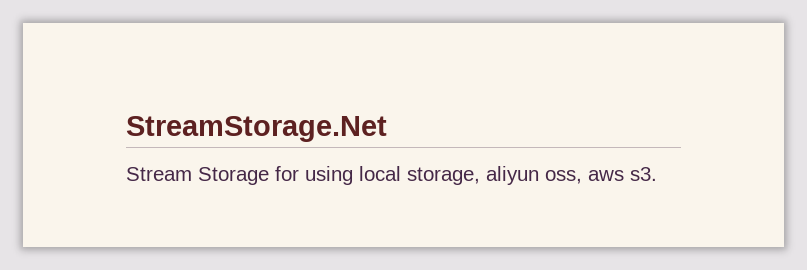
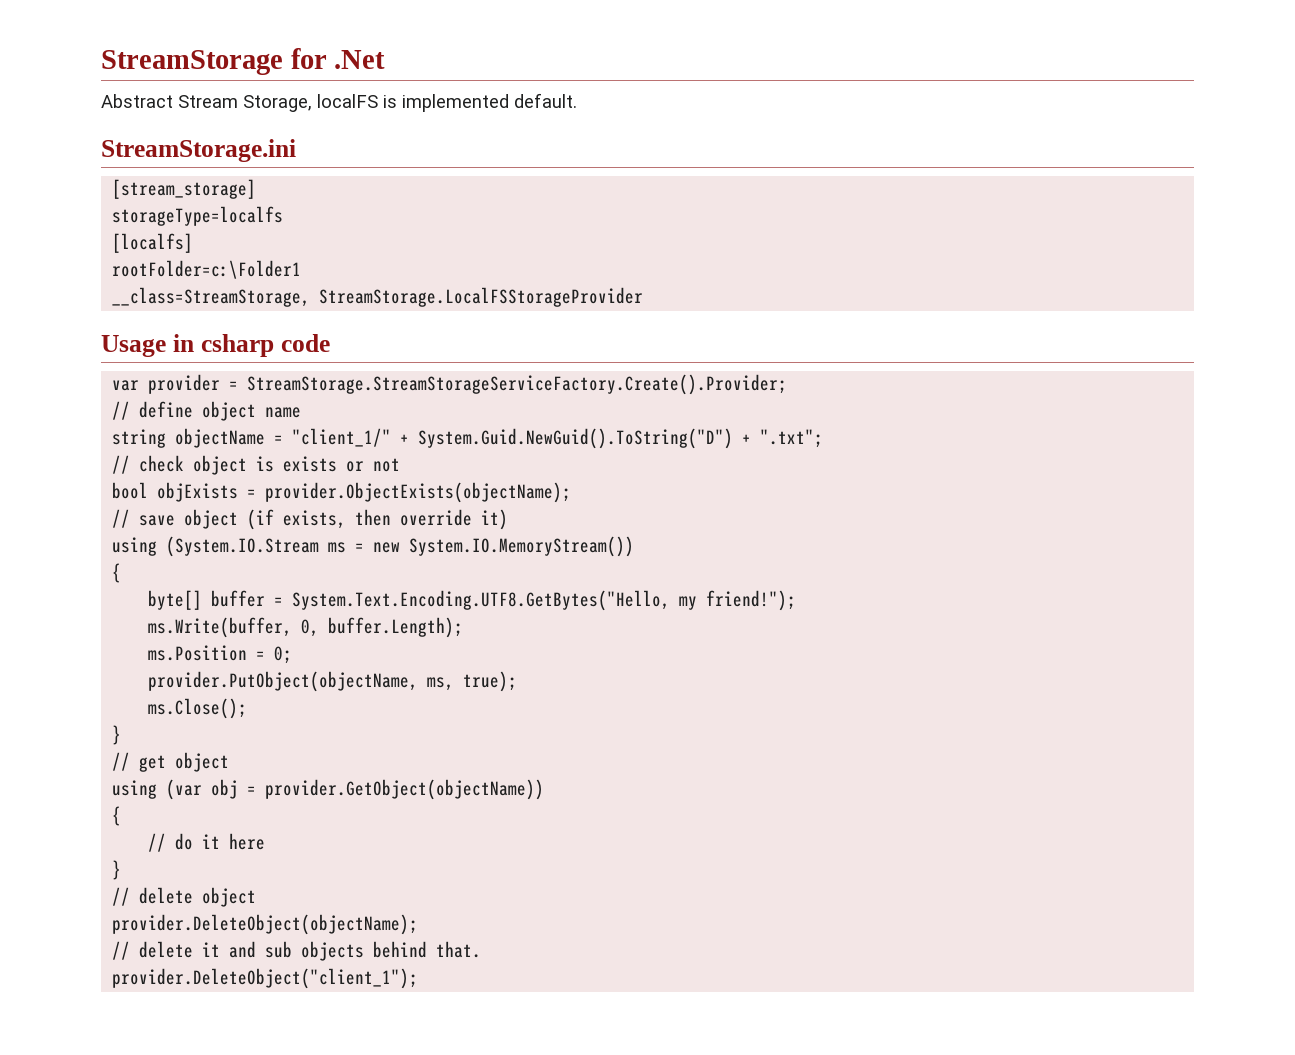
- StreamStorage.Net
- Stream Storage for using local storage, aliyun oss, aws s3.
+ StreamStorage for .Net
+ Abstract Stream Storage, localFS is implemented default.
+ StreamStorage.ini
+ [stream_storage]
+ storageType=localfs
+ [localfs]
+ rootFolder=c:\Folder1
+ __class=StreamStorage, StreamStorage.LocalFSStorageProvider
+ Usage in csharp code
+ var provider = StreamStorage.StreamStorageServiceFactory.Create().Provider;
+ // define object name
+ string objectName = "client_1/" + System.Guid.NewGuid().ToString("D") + ".txt";
+ // check object is exists or not
+ bool objExists = provider.ObjectExists(objectName);
+ // save object (if exists, then override it)
+ using (System.IO.Stream ms = new System.IO.MemoryStream())
+ {
+ byte[] buffer = System.Text.Encoding.UTF8.GetBytes("Hello, my friend!");
+ ms.Write(buffer, 0, buffer.Length);
+ ms.Position = 0;
+ provider.PutObject(objectName, ms, true);
+ ms.Close();
+ }
+ // get object
+ using (var obj = provider.GetObject(objectName))
+ {
+ // do it here
+ }
+ // delete object
+ provider.DeleteObject(objectName);
+ // delete it and sub objects behind that.
+ provider.DeleteObject("client_1");

